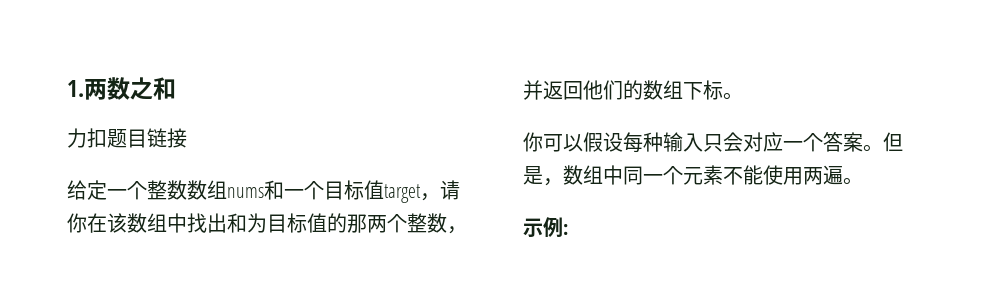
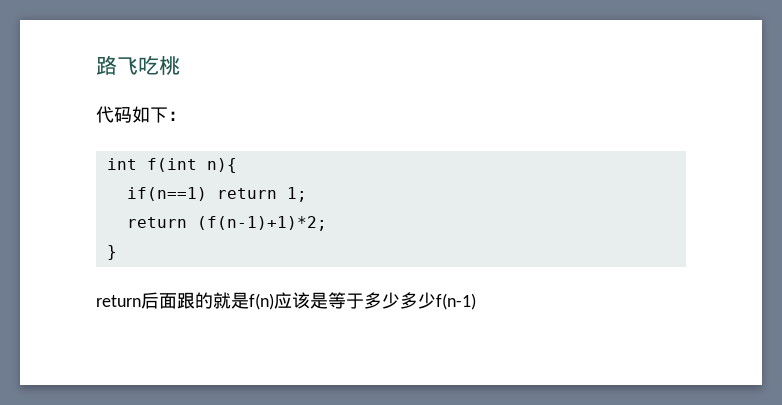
- 1.两数之和
- 力扣题目链接
- 给定一个整数数组nums和一个目标值target，请你在该数组中找出和为目标值的那两个整数，并返回他们的数组下标。
- 你可以假设每种输入只会对应一个答案。但是，数组中同一个元素不能使用两遍。
- 示例:
+ 路飞吃桃
+ 代码如下：
+ int f(int n){
+ if(n==1) return 1;
+ return (f(n-1)+1)*2;
+ }
+ return后面跟的就是f(n)应该是等于多少多少f(n-1)

